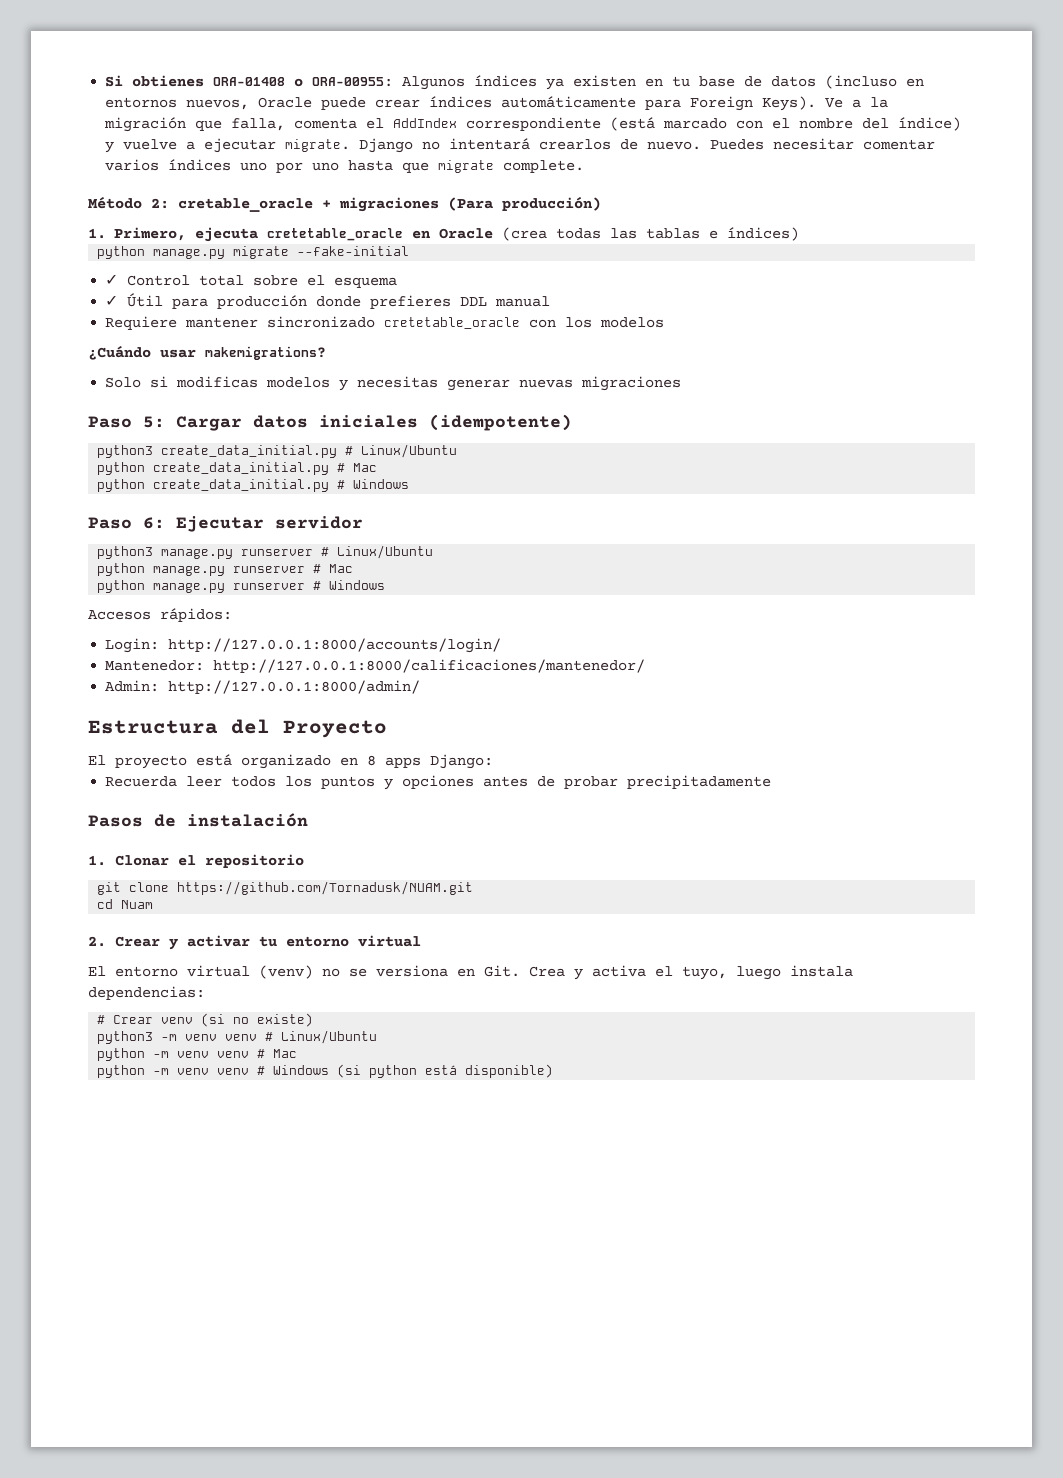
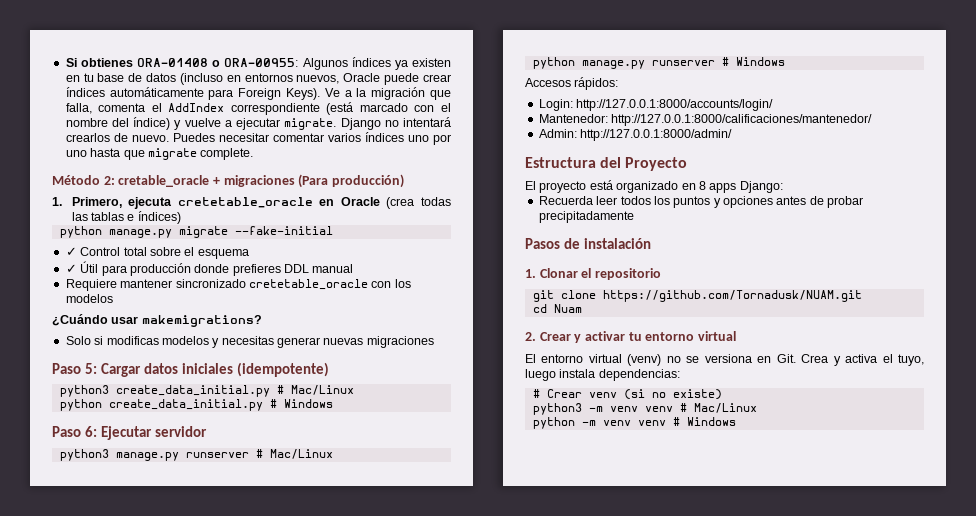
- python3 create_data_initial.py # Linux/Ubuntu
- python create_data_initial.py # Mac
+ python3 create_data_initial.py # Mac/Linux
- python3 manage.py runserver # Linux/Ubuntu
- python manage.py runserver # Mac
+ python3 manage.py runserver # Mac/Linux
- python3 -m venv venv # Linux/Ubuntu
- python -m venv venv # Mac
+ python3 -m venv venv # Mac/Linux
- python -m venv venv # Windows (si python está disponible)
+ python -m venv venv # Windows

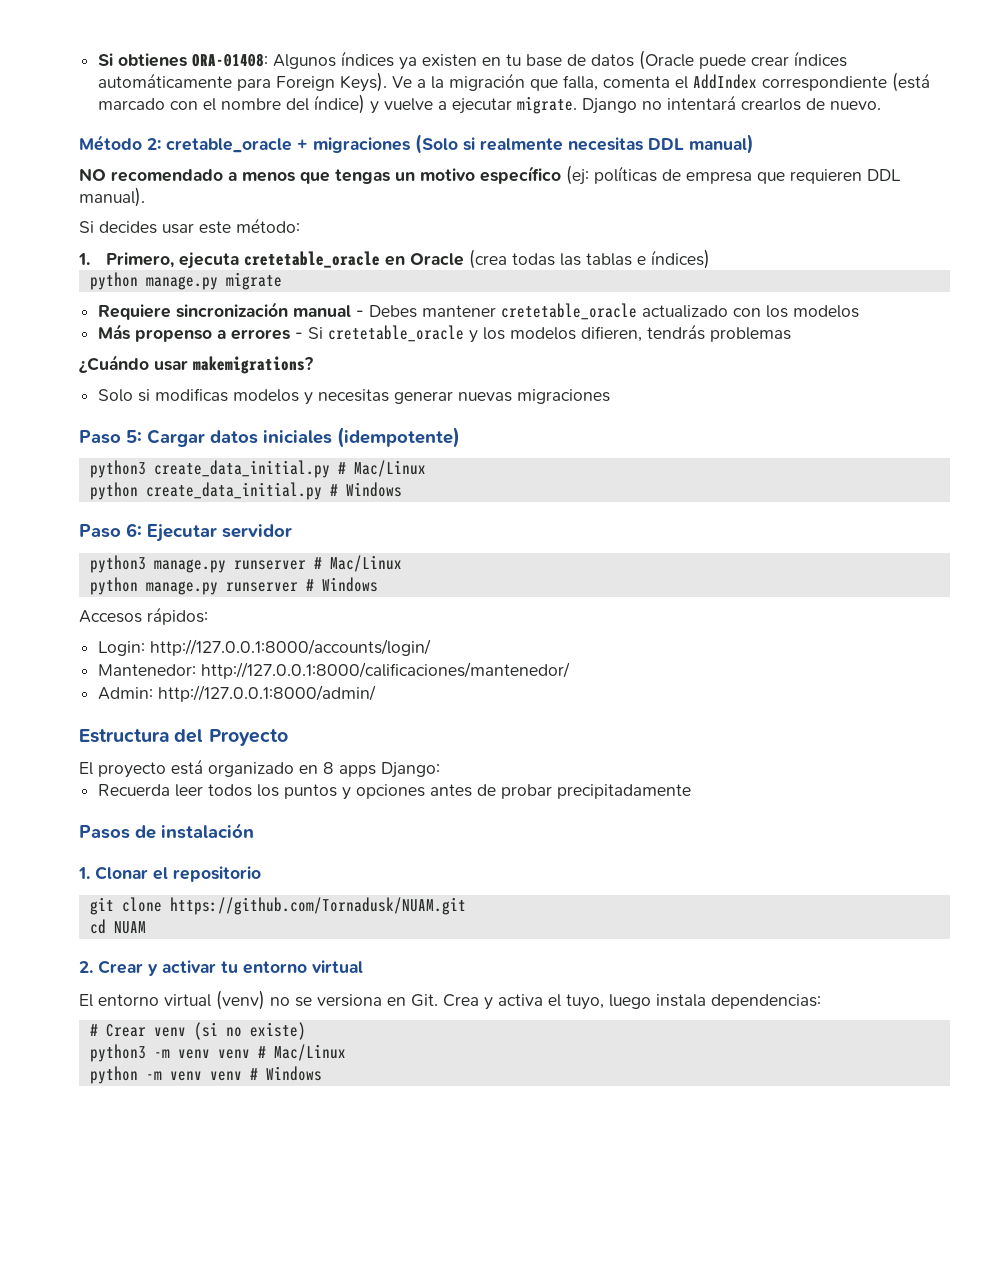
- Si obtienes ORA-01408 o ORA-00955: Algunos índices ya existen en tu base de datos (incluso en entornos nuevos, Oracle puede crear índices automáticamente para Foreign Keys).
+ Si obtienes ORA-01408: Algunos índices ya existen en tu base de datos (Oracle puede crear índices automáticamente para Foreign Keys).
- Puedes necesitar comentar varios índices uno por uno hasta que migrate complete.
- Método 2: cretable_oracle + migraciones (Para producción)
+ Método 2: cretable_oracle + migraciones (Solo si realmente necesitas DDL manual)
+ NO recomendado a menos que tengas un motivo específico (ej: políticas de empresa que requieren DDL manual).
+ Si decides usar este método:
- python manage.py migrate --fake-initial
- ✓ Control total sobre el esquema
- ✓ Útil para producción donde prefieres DDL manual
- Requiere mantener sincronizado cretetable_oracle con los modelos
+ python manage.py migrate
+ Requiere sincronización manual - Debes mantener cretetable_oracle actualizado con los modelos
+ Más propenso a errores - Si cretetable_oracle y los modelos difieren, tendrás problemas
- cd Nuam
+ cd NUAM

